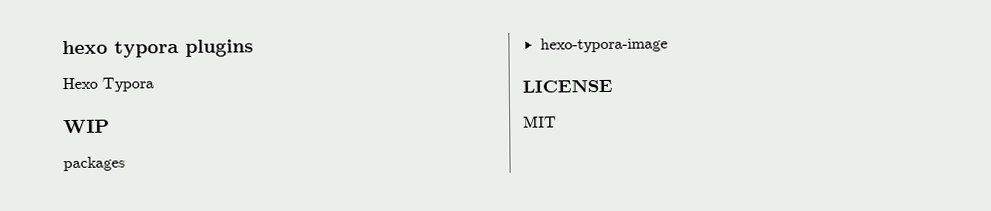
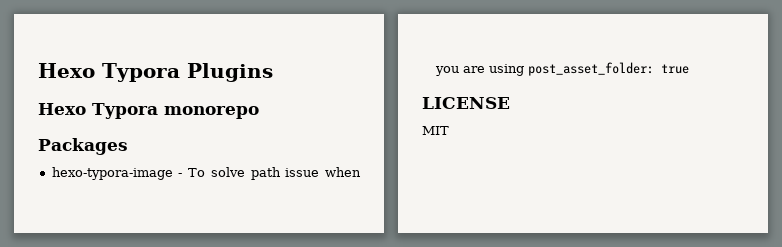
- hexo typora plugins
- Hexo Typora
- WIP
- packages
+ Hexo Typora Plugins
+ Hexo Typora monorepo
+ Packages
- hexo-typora-image
+ hexo-typora-image - To solve path issue when you are using post_asset_folder: true

